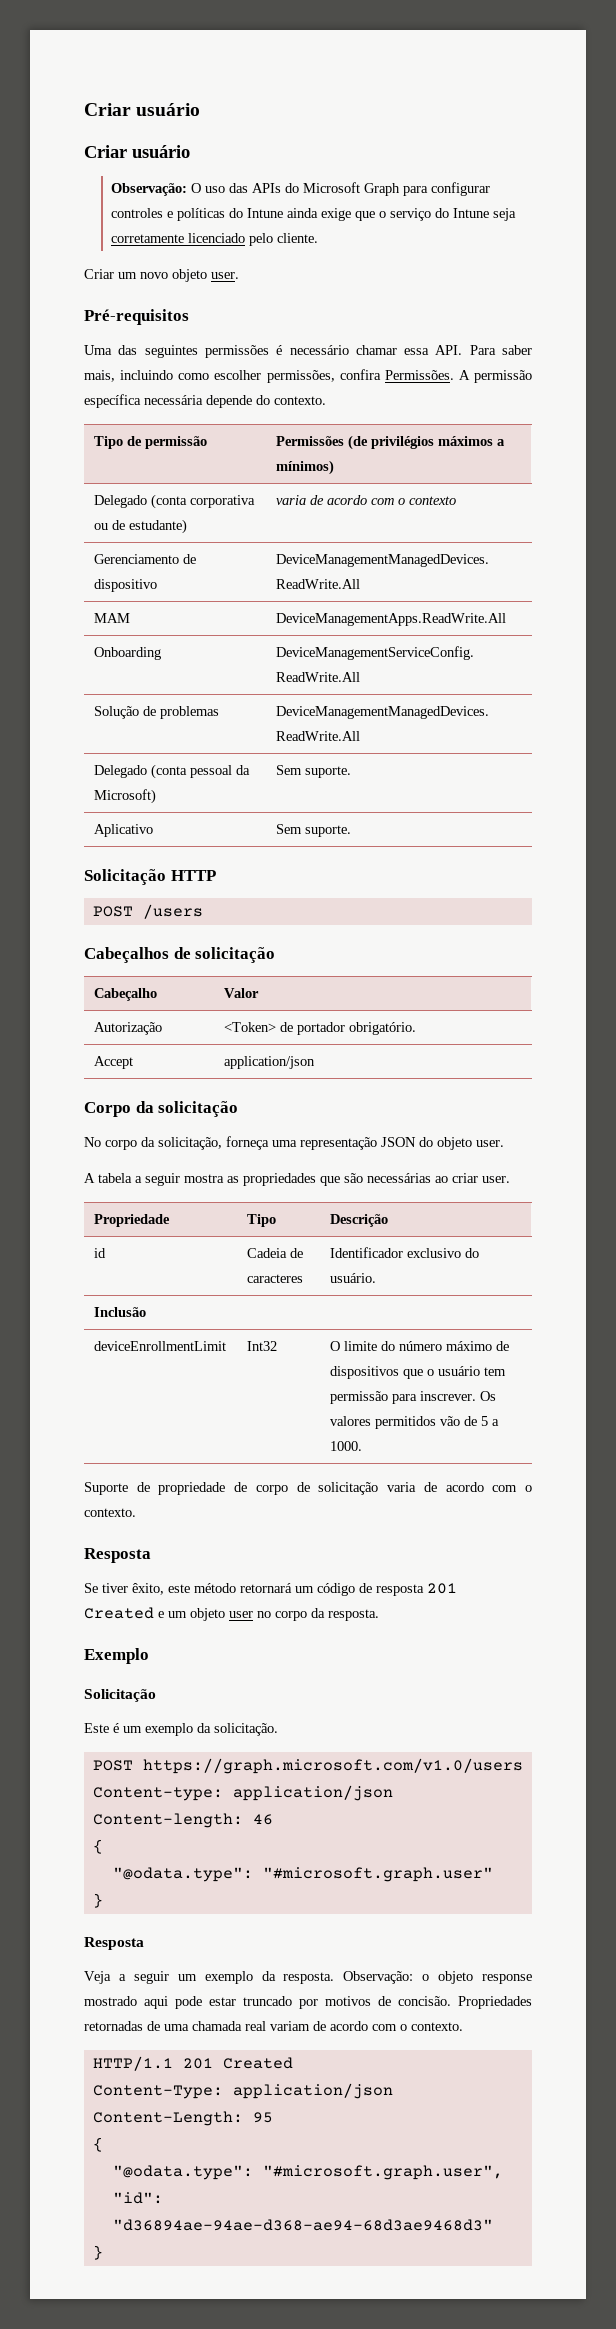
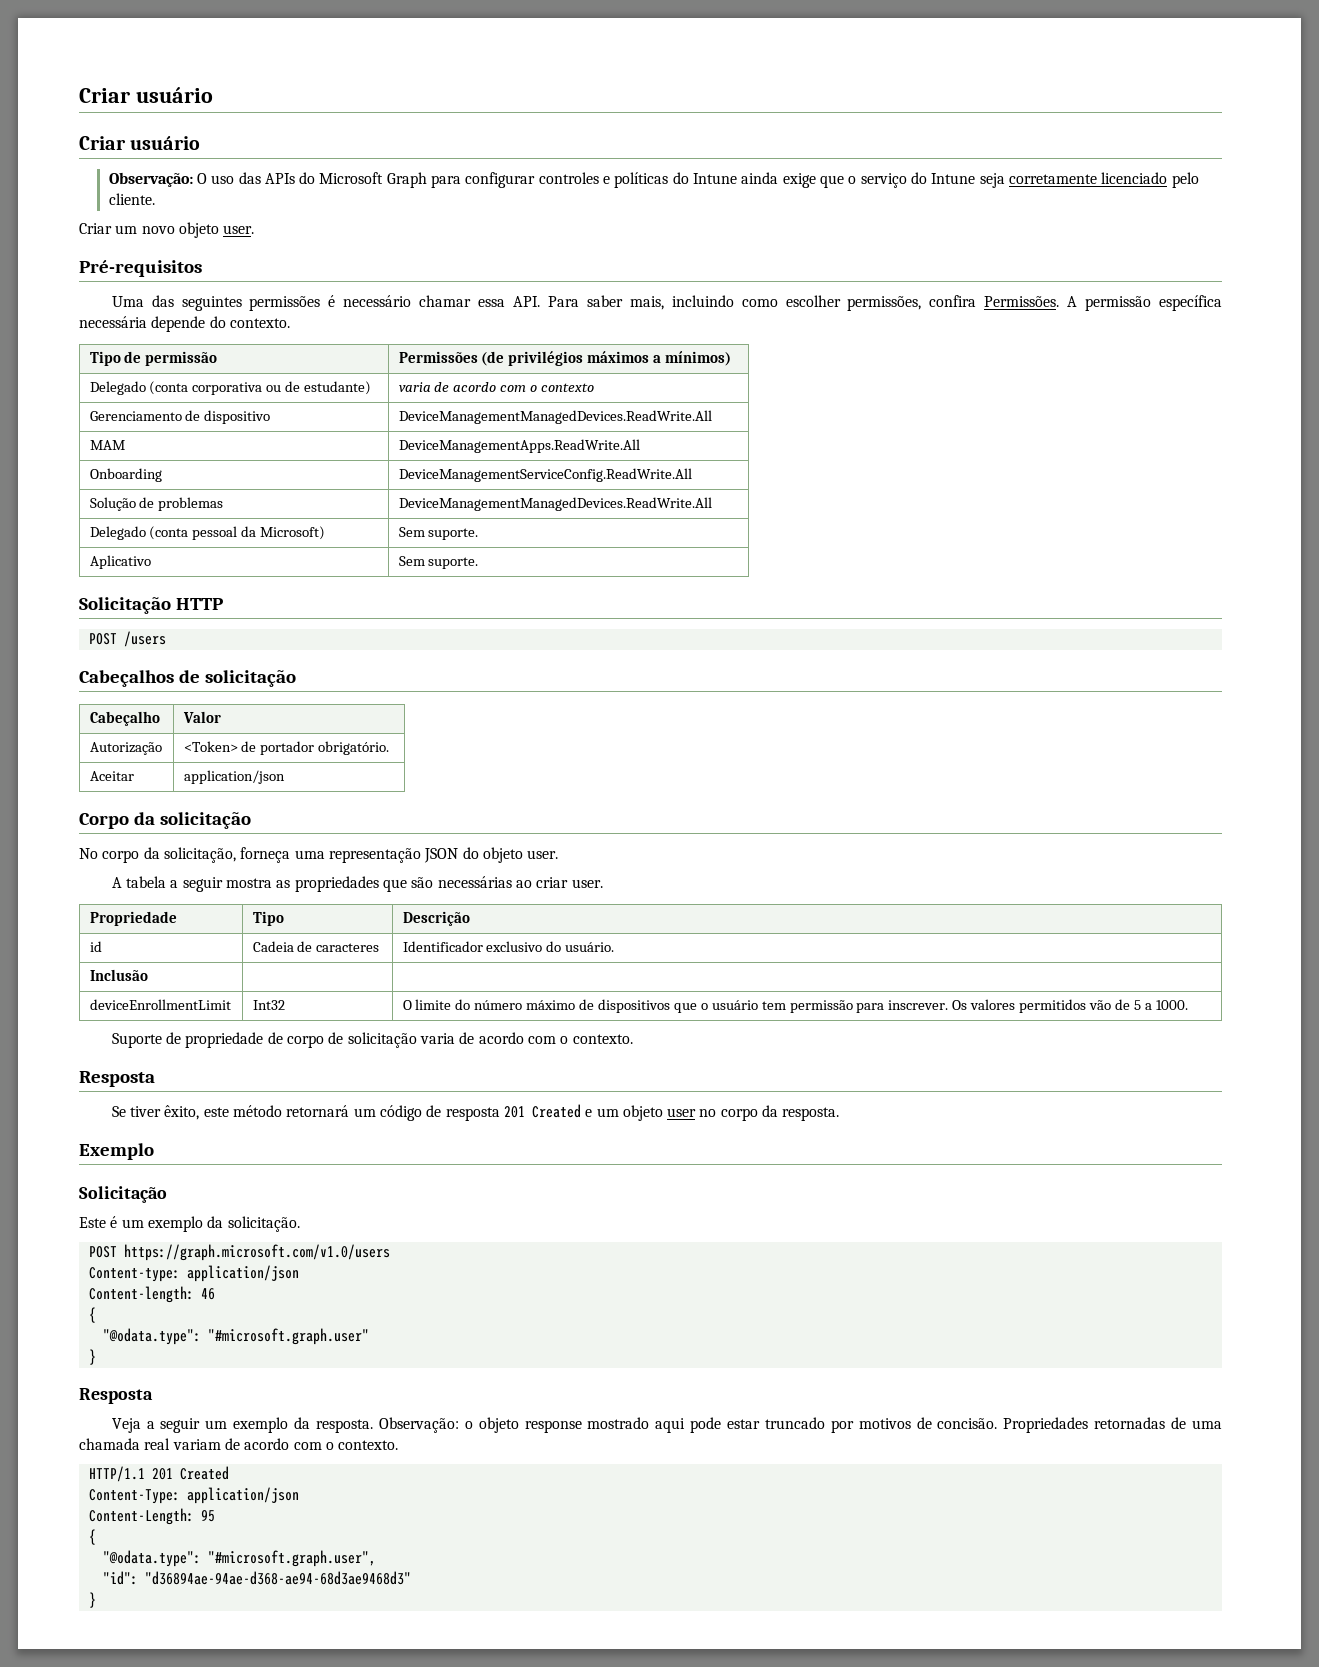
- Accept | application/json
+ Aceitar | application/json

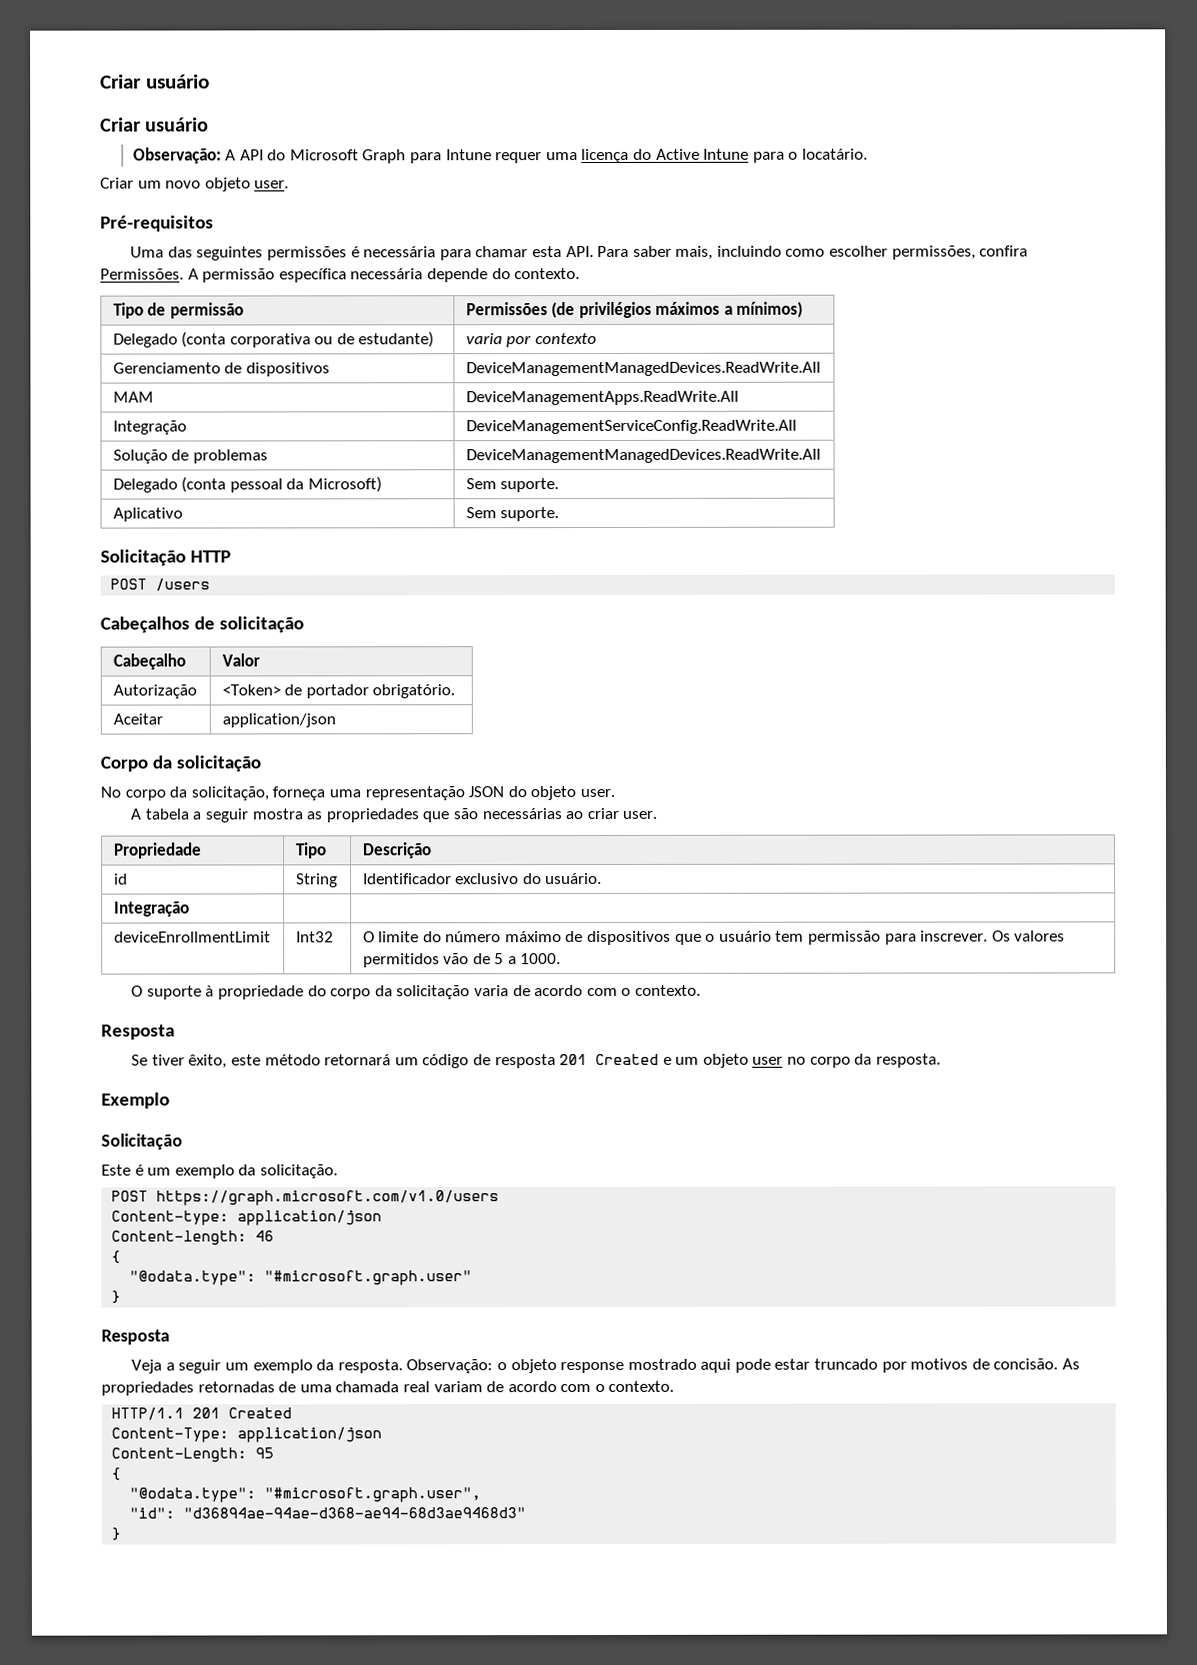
- Observação: O uso das APIs do Microsoft Graph para configurar controles e políticas do Intune ainda exige que o serviço do Intune seja corretamente licenciado pelo cliente.
+ Observação: A API do Microsoft Graph para Intune requer uma licença do Active Intune para o locatário.
- Uma das seguintes permissões é necessário chamar essa API. Para saber mais, incluindo como escolher permissões, confira Permissões.
+ Uma das seguintes permissões é necessária para chamar esta API. Para saber mais, incluindo como escolher permissões, confira Permissões.
- Delegado (conta corporativa ou de estudante) | varia de acordo com o contexto
+ Delegado (conta corporativa ou de estudante) | varia por contexto
- Gerenciamento de dispositivo | DeviceManagementManagedDevices.ReadWrite.All
+ Gerenciamento de dispositivos | DeviceManagementManagedDevices.ReadWrite.All
- Onboarding | DeviceManagementServiceConfig.ReadWrite.All
+ Integração | DeviceManagementServiceConfig.ReadWrite.All
- id | Cadeia de caracteres | Identificador exclusivo do usuário.
+ id | String | Identificador exclusivo do usuário.
- Inclusão | |
+ Integração | |
- Suporte de propriedade de corpo de solicitação varia de acordo com o contexto.
+ O suporte à propriedade do corpo da solicitação varia de acordo com o contexto.
- Propriedades retornadas de uma chamada real variam de acordo com o contexto.
+ As propriedades retornadas de uma chamada real variam de acordo com o contexto.

